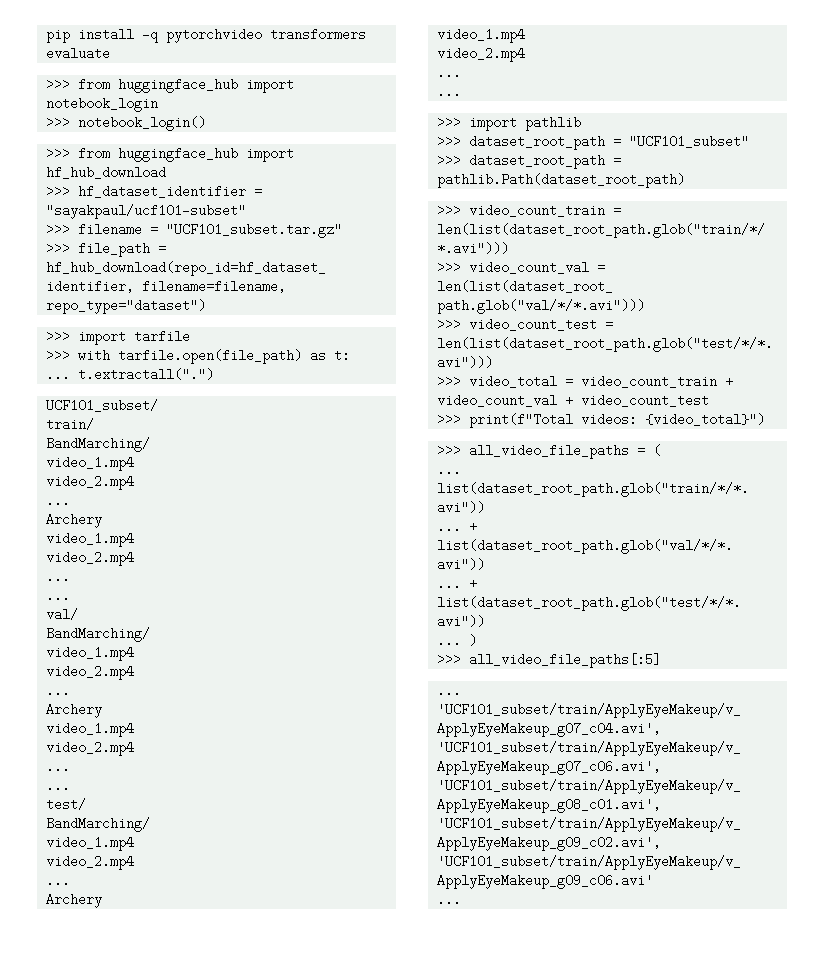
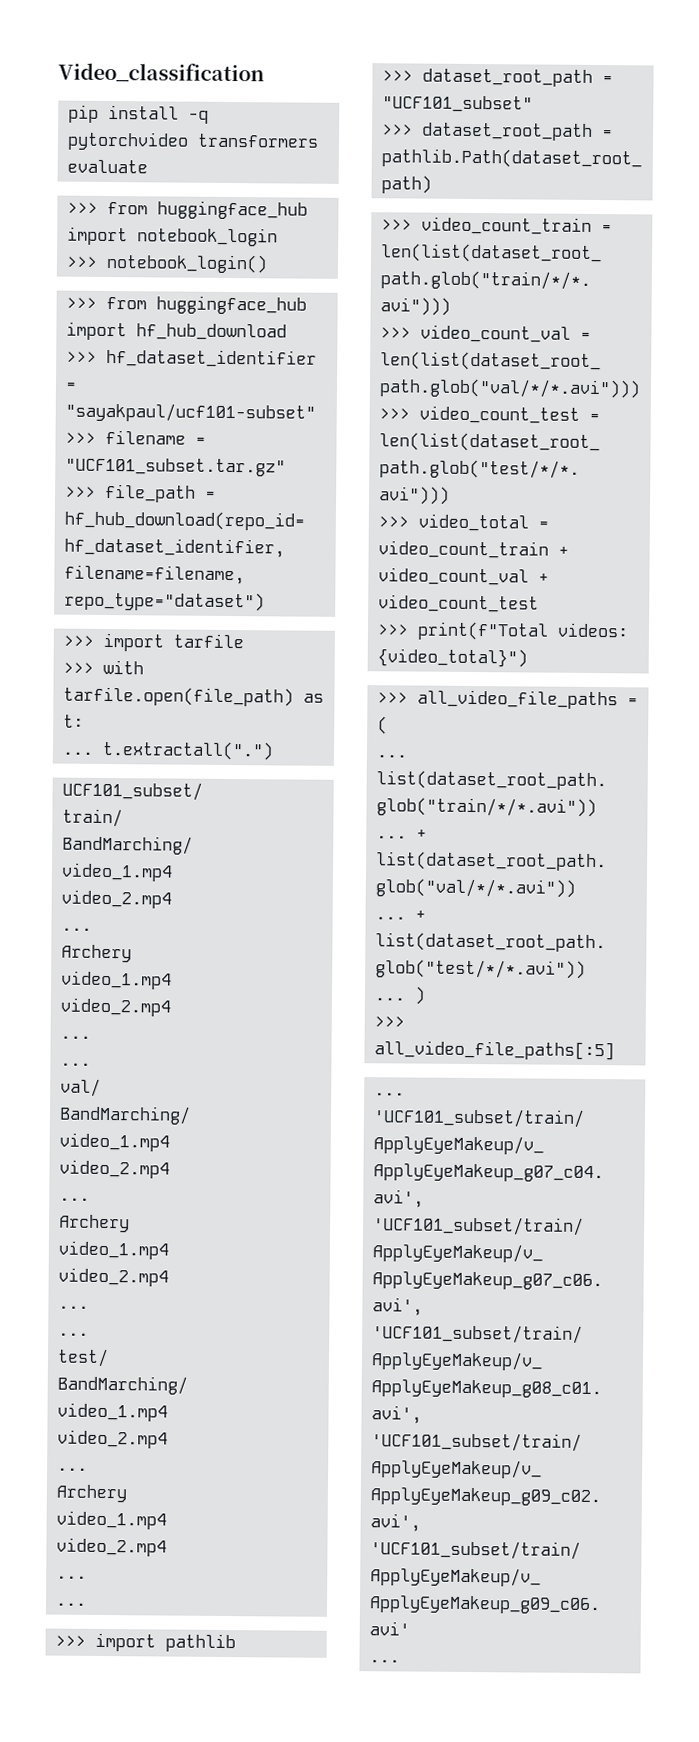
+ Video_classification

